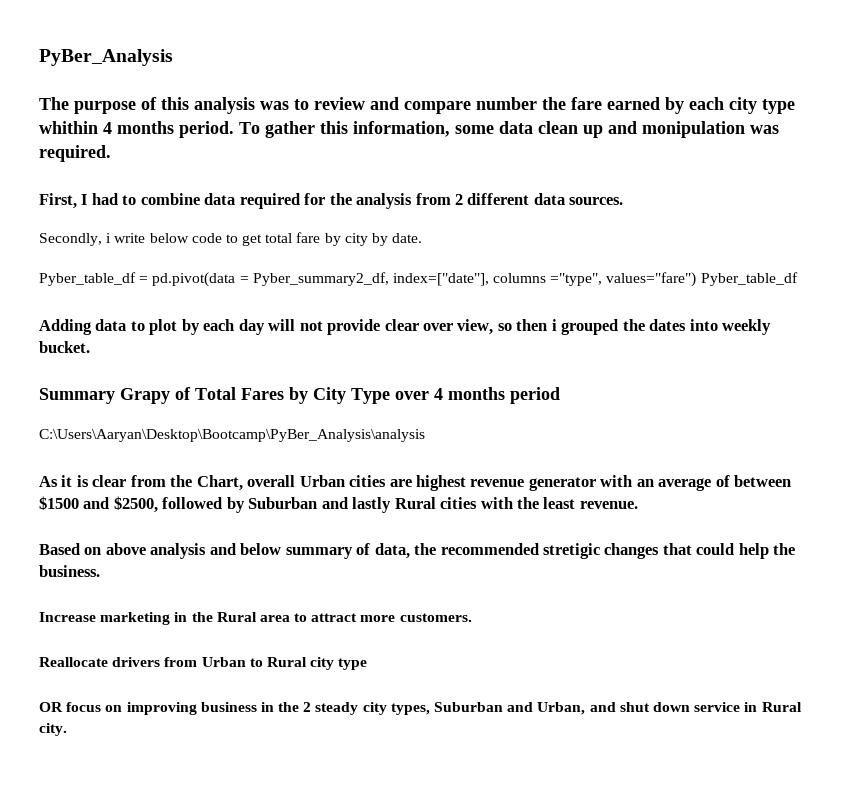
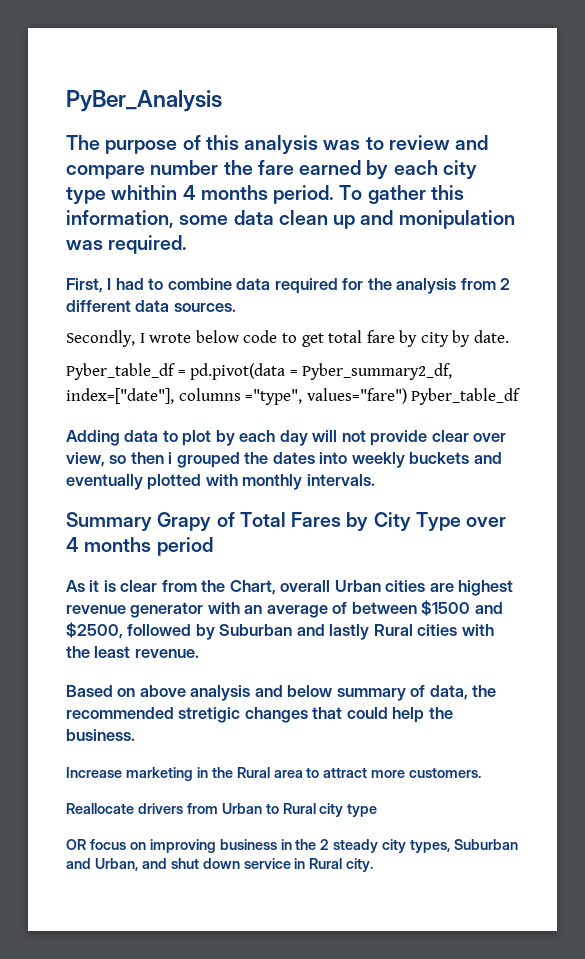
- Secondly, i write below code to get total fare by city by date.
+ Secondly, I wrote below code to get total fare by city by date.
- Adding data to plot by each day will not provide clear over view, so then i grouped the dates into weekly bucket.
+ Adding data to plot by each day will not provide clear over view, so then i grouped the dates into weekly buckets and eventually plotted with monthly intervals.
- C:\Users\Aaryan\Desktop\Bootcamp\PyBer_Analysis\analysis

